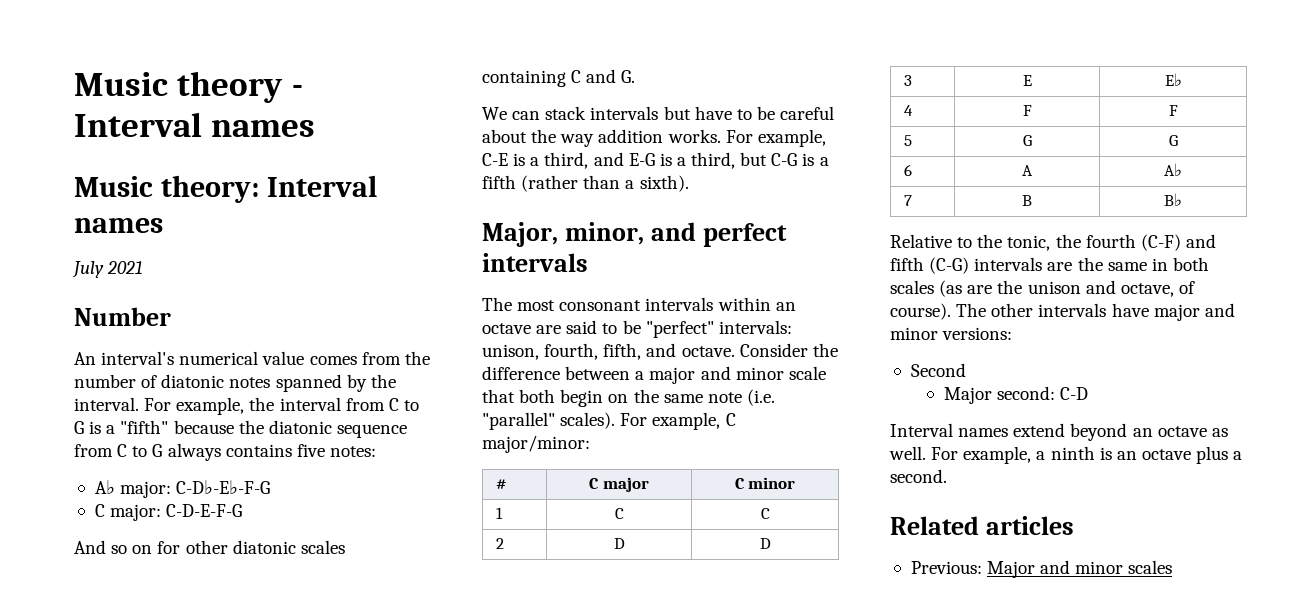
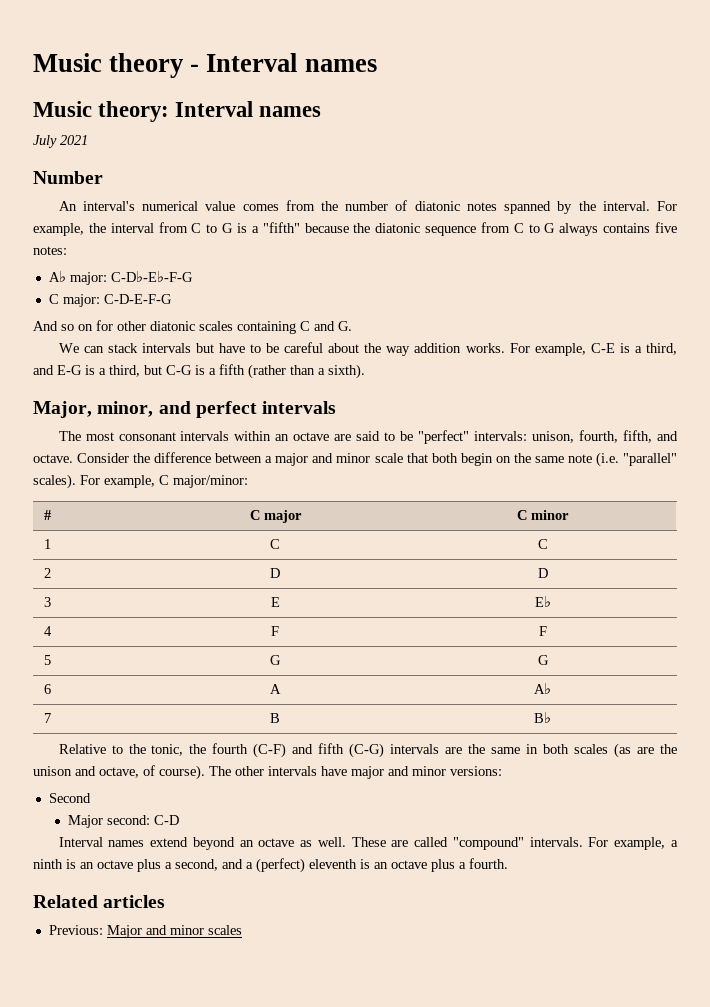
+ These are called "compound" intervals.
- For example, a ninth is an octave plus a second.
+ For example, a ninth is an octave plus a second, and a (perfect) eleventh is an octave plus a fourth.

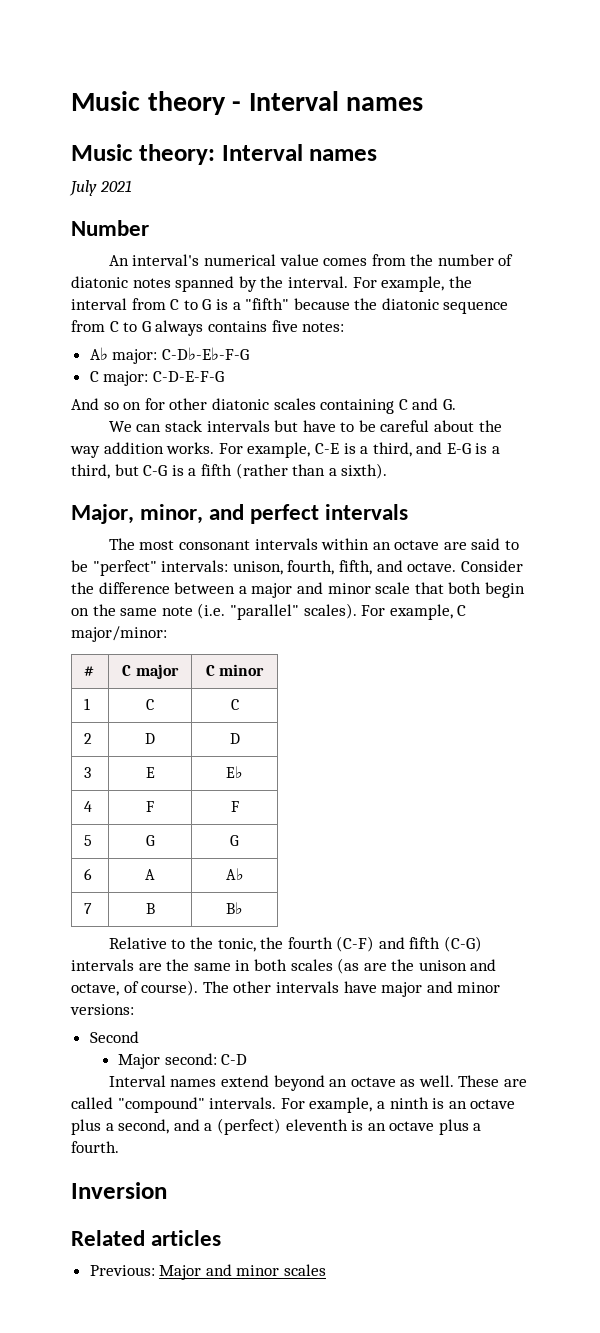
+ Inversion

